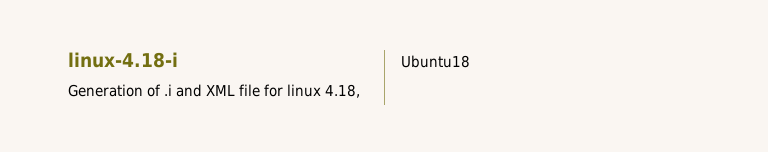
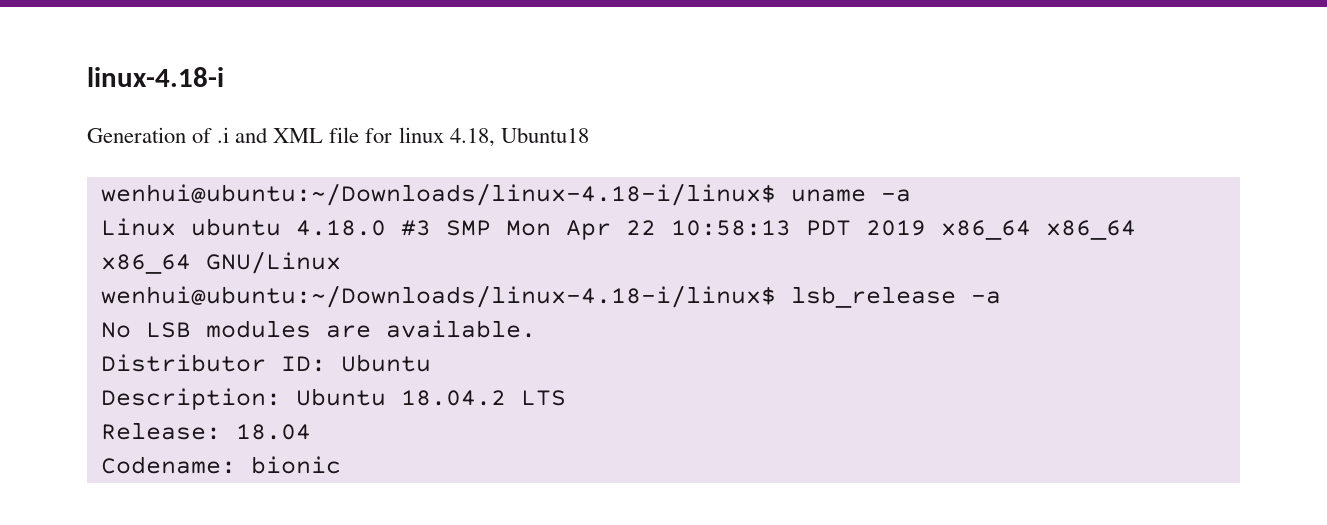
+ wenhui@ubuntu:~/Downloads/linux-4.18-i/linux$ uname -a
+ Linux ubuntu 4.18.0 #3 SMP Mon Apr 22 10:58:13 PDT 2019 x86_64 x86_64 x86_64 GNU/Linux
+ wenhui@ubuntu:~/Downloads/linux-4.18-i/linux$ lsb_release -a
+ No LSB modules are available.
+ Distributor ID: Ubuntu
+ Description: Ubuntu 18.04.2 LTS
+ Release: 18.04
+ Codename: bionic

